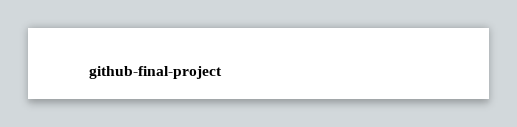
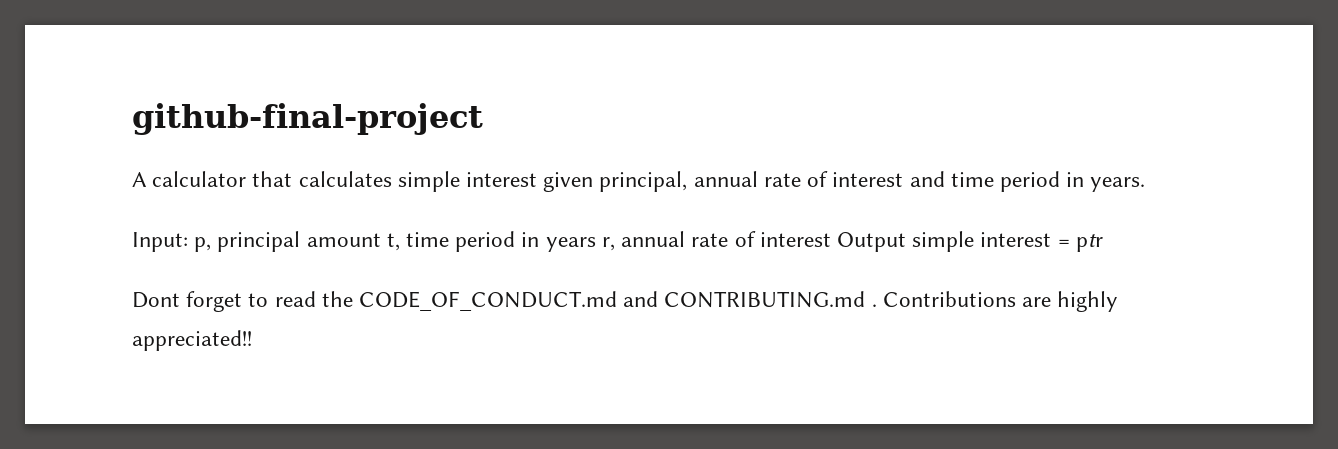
+ A calculator that calculates simple interest given principal, annual rate of interest and time period in years.
+ Input: p, principal amount t, time period in years r, annual rate of interest Output simple interest = ptr
+ Dont forget to read the CODE_OF_CONDUCT.md and CONTRIBUTING.md . Contributions are highly appreciated!!

